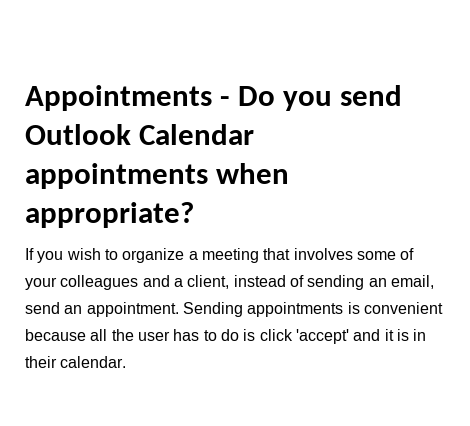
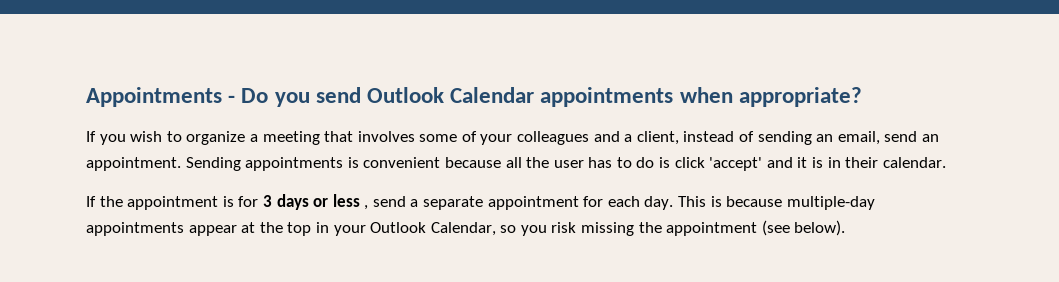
+ If the appointment is for 3 days or less , send a separate appointment for each day. This is because multiple-day appointments appear at the top in your Outlook Calendar, so you risk missing the appointment (see below).

